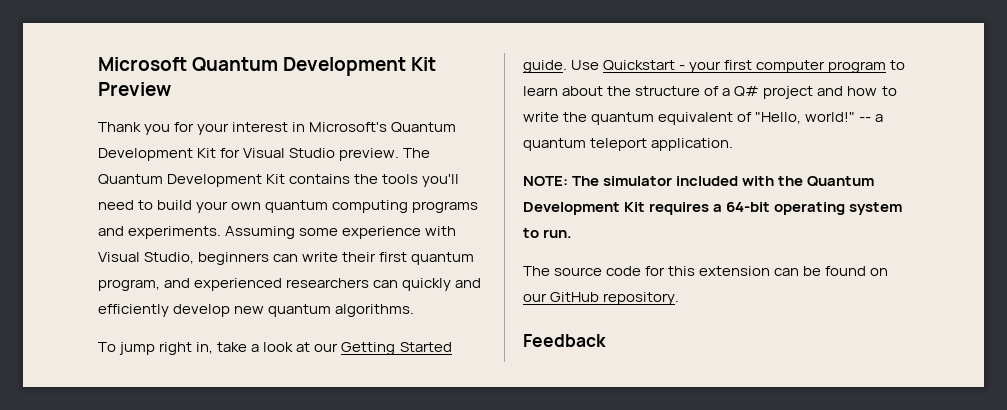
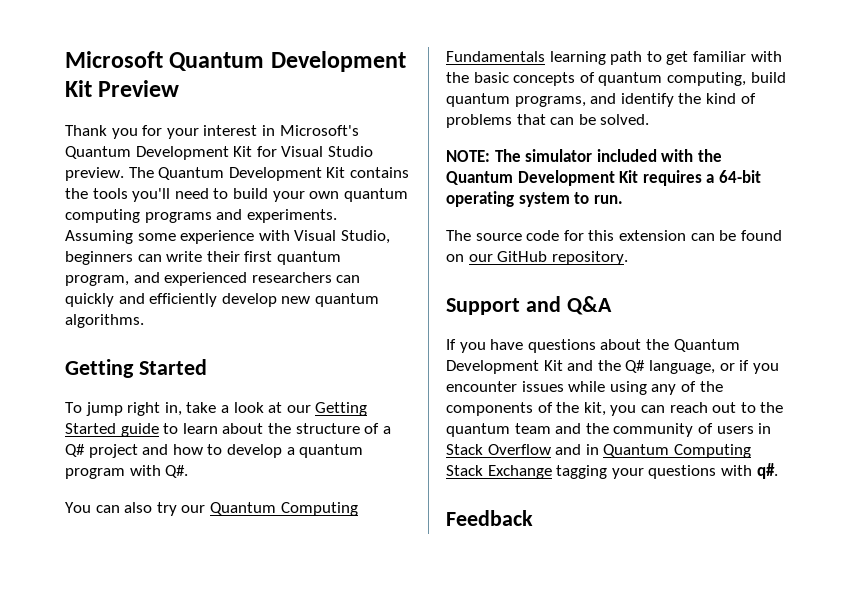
  Assuming some experience with Visual Studio, beginners can write their first quantum program, and experienced researchers can quickly and efficiently develop new quantum algorithms.
+ Getting Started
- To jump right in, take a look at our Getting Started guide. Use Quickstart - your first computer program to learn about the structure of a Q# project and how to write the quantum equivalent of "Hello, world!" -- a quantum teleport application.
+ To jump right in, take a look at our Getting Started guide to learn about the structure of a Q# project and how to develop a quantum program with Q#.
+ You can also try our Quantum Computing Fundamentals learning path to get familiar with the basic concepts of quantum computing, build quantum programs, and identify the kind of problems that can be solved.
+ Support and Q&A
+ If you have questions about the Quantum Development Kit and the Q# language, or if you encounter issues while using any of the components of the kit, you can reach out to the quantum team and the community of users in Stack Overflow and in Quantum Computing Stack Exchange tagging your questions with q#.

